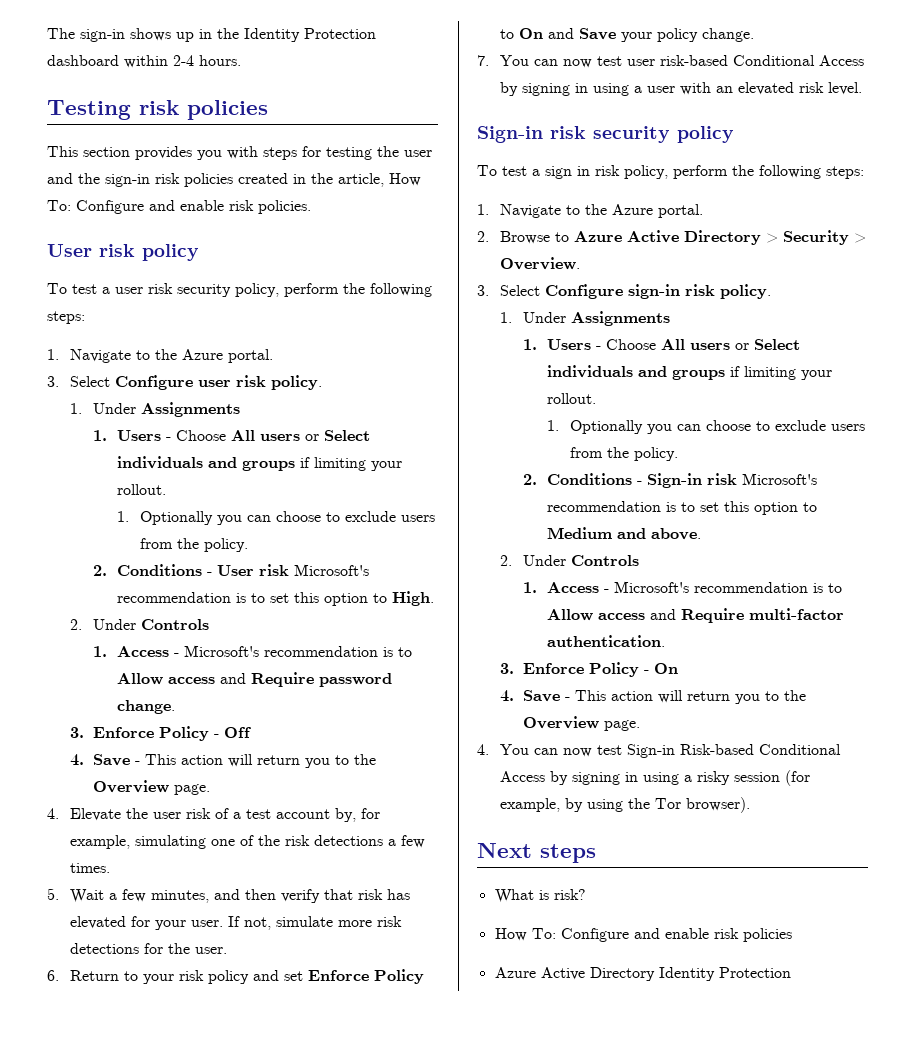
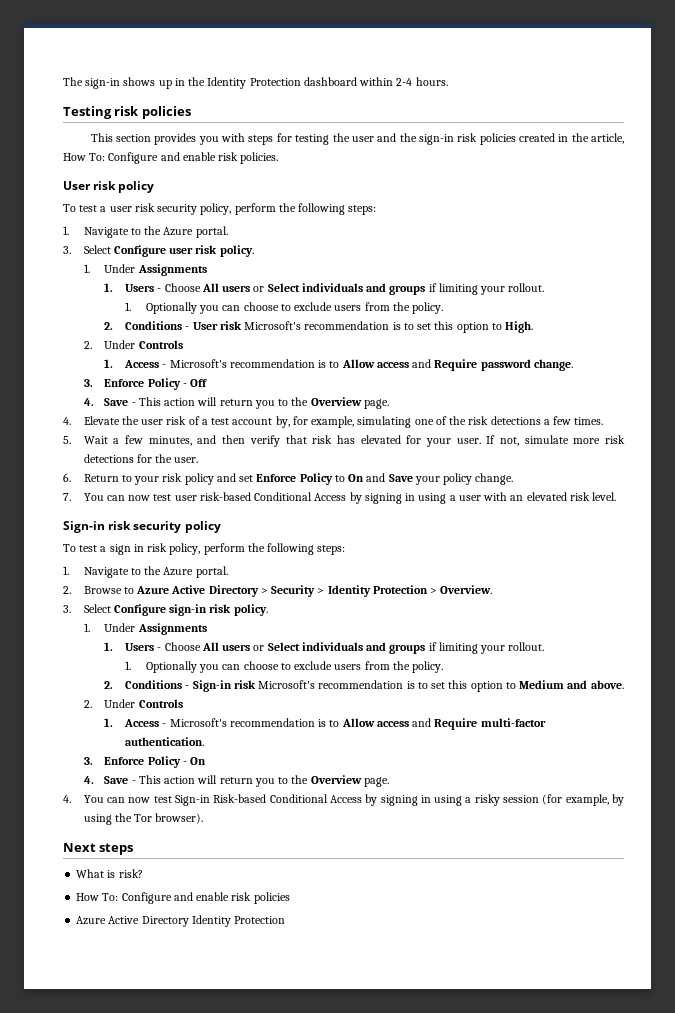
- 2. Browse to Azure Active Directory > Security > Overview.
+ 2. Browse to Azure Active Directory > Security > Identity Protection > Overview.

